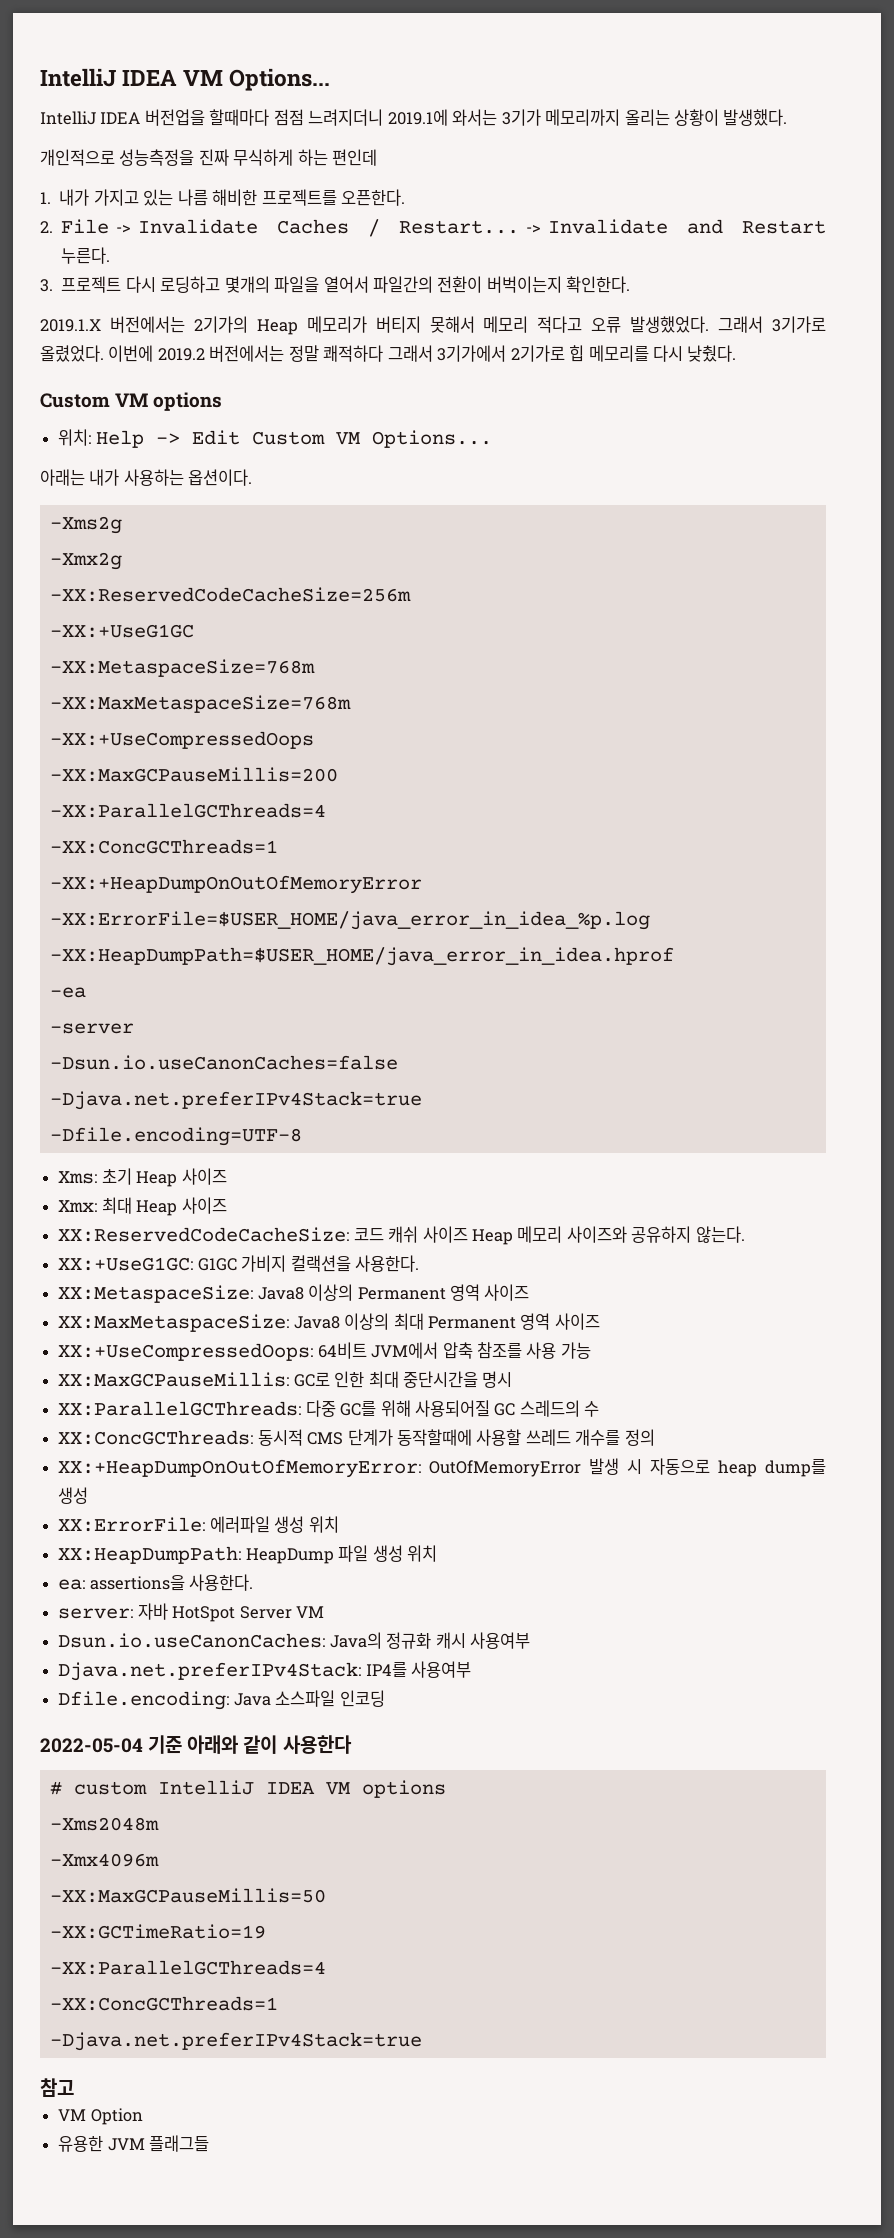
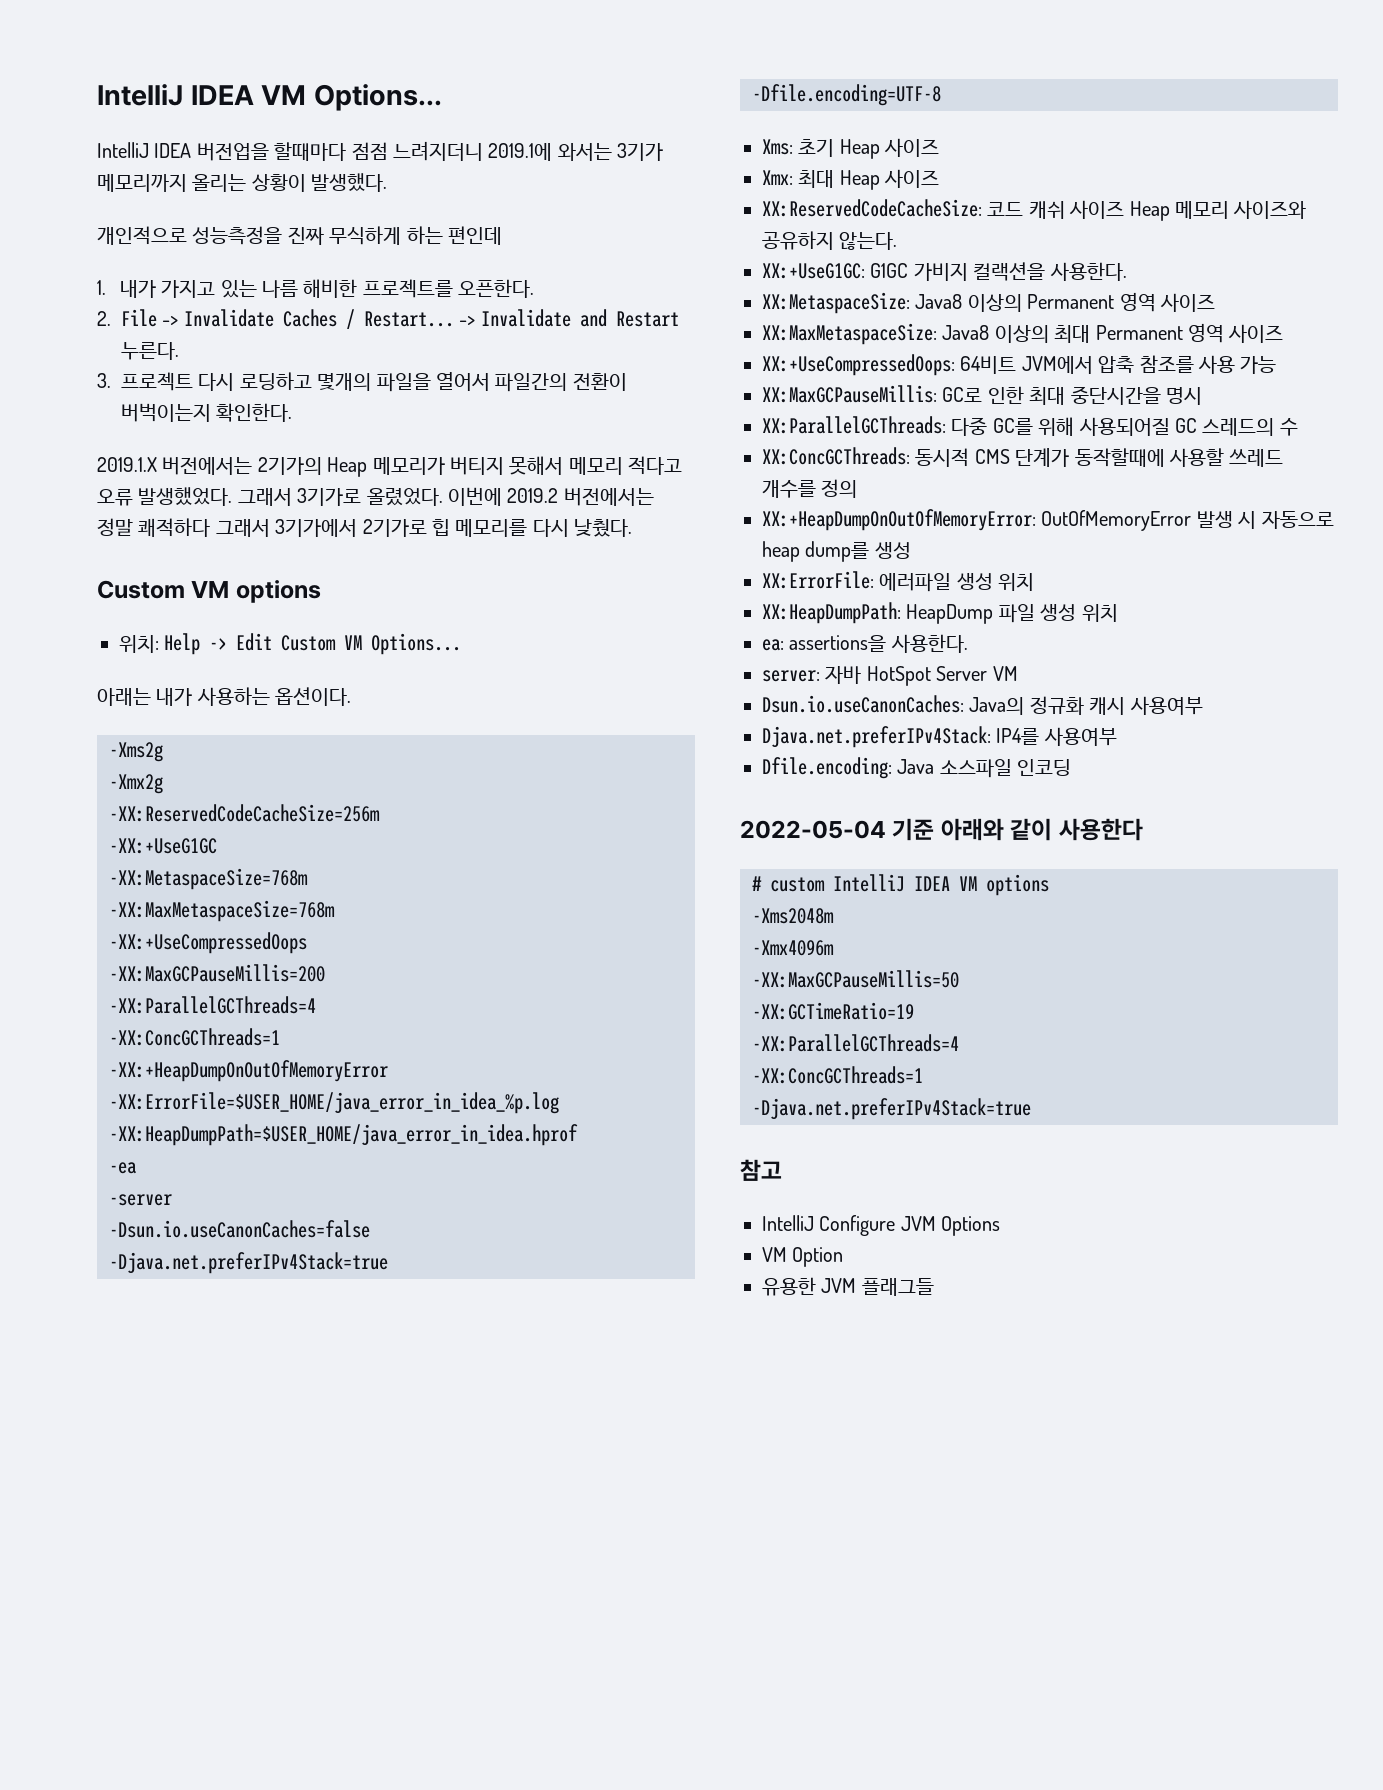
+ IntelliJ Configure JVM Options

